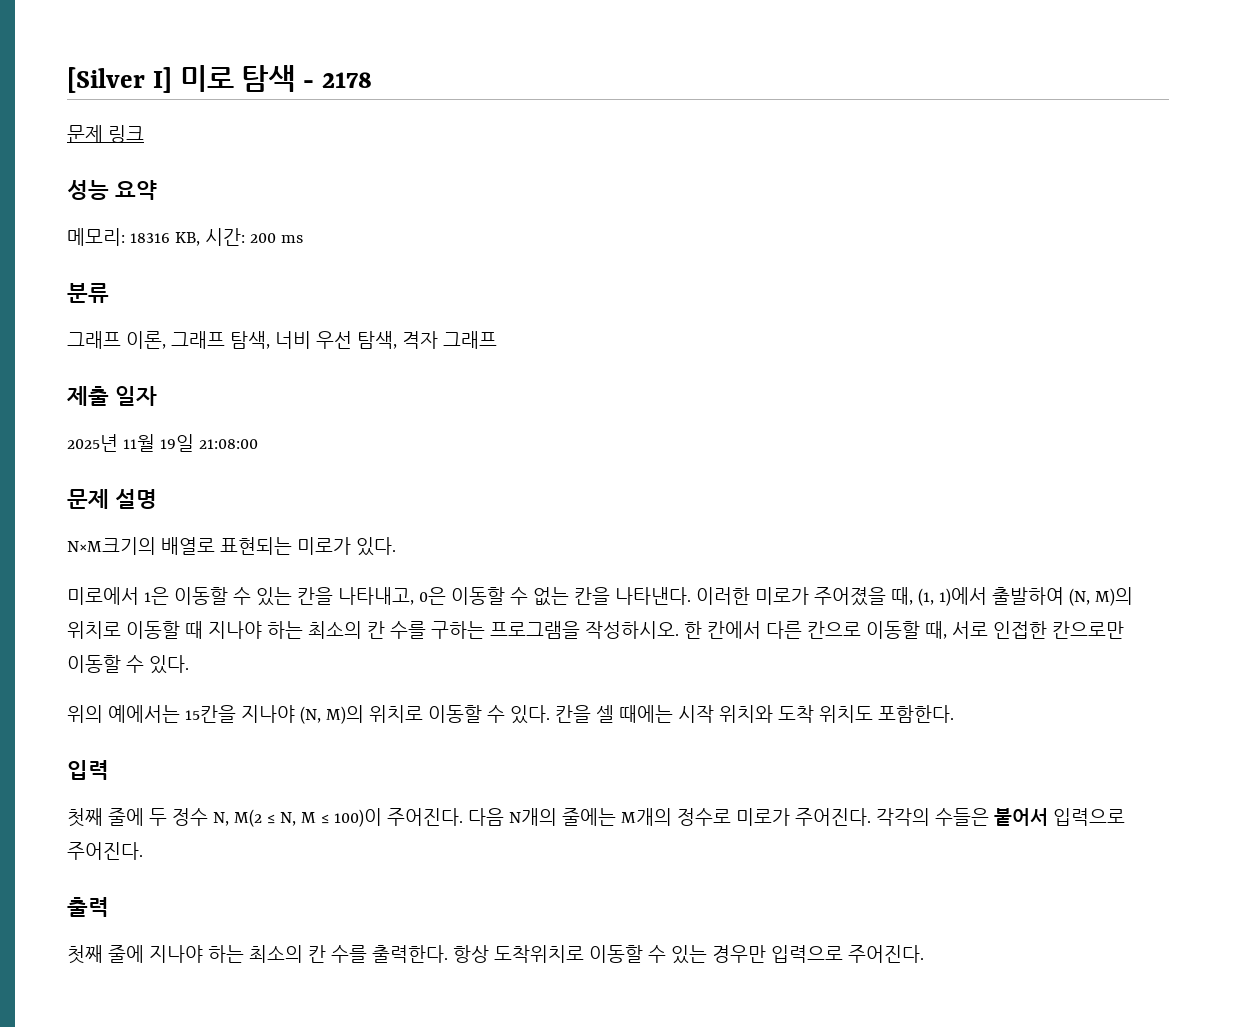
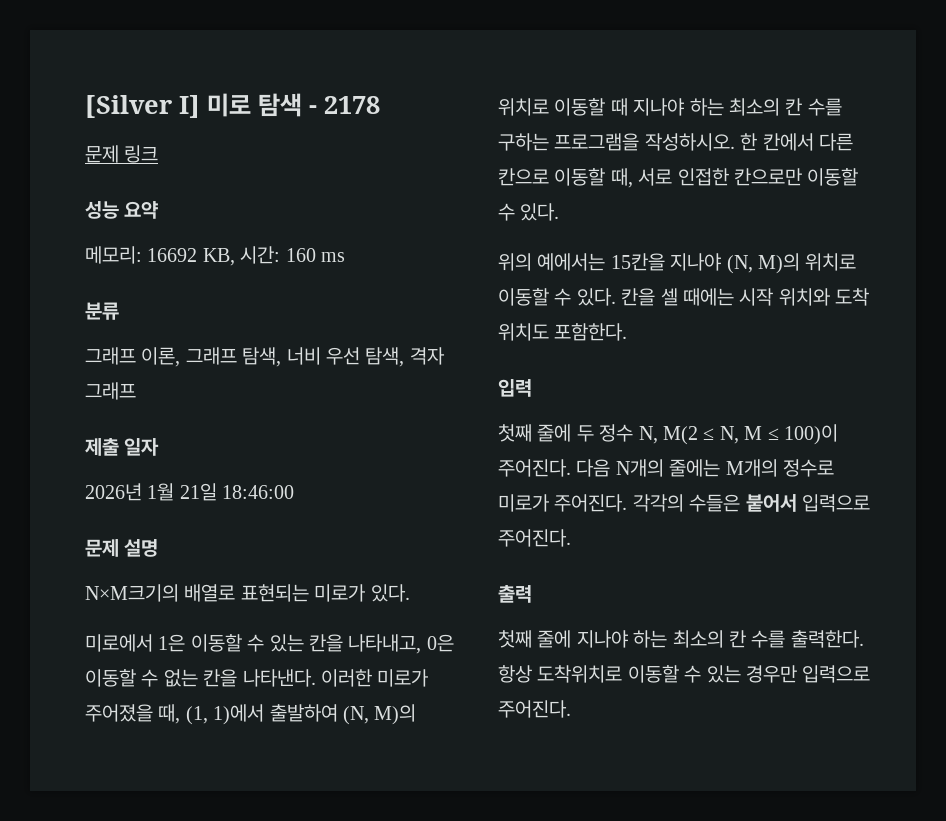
- 메모리: 18316 KB, 시간: 200 ms
+ 메모리: 16692 KB, 시간: 160 ms
- 2025년 11월 19일 21:08:00
+ 2026년 1월 21일 18:46:00

